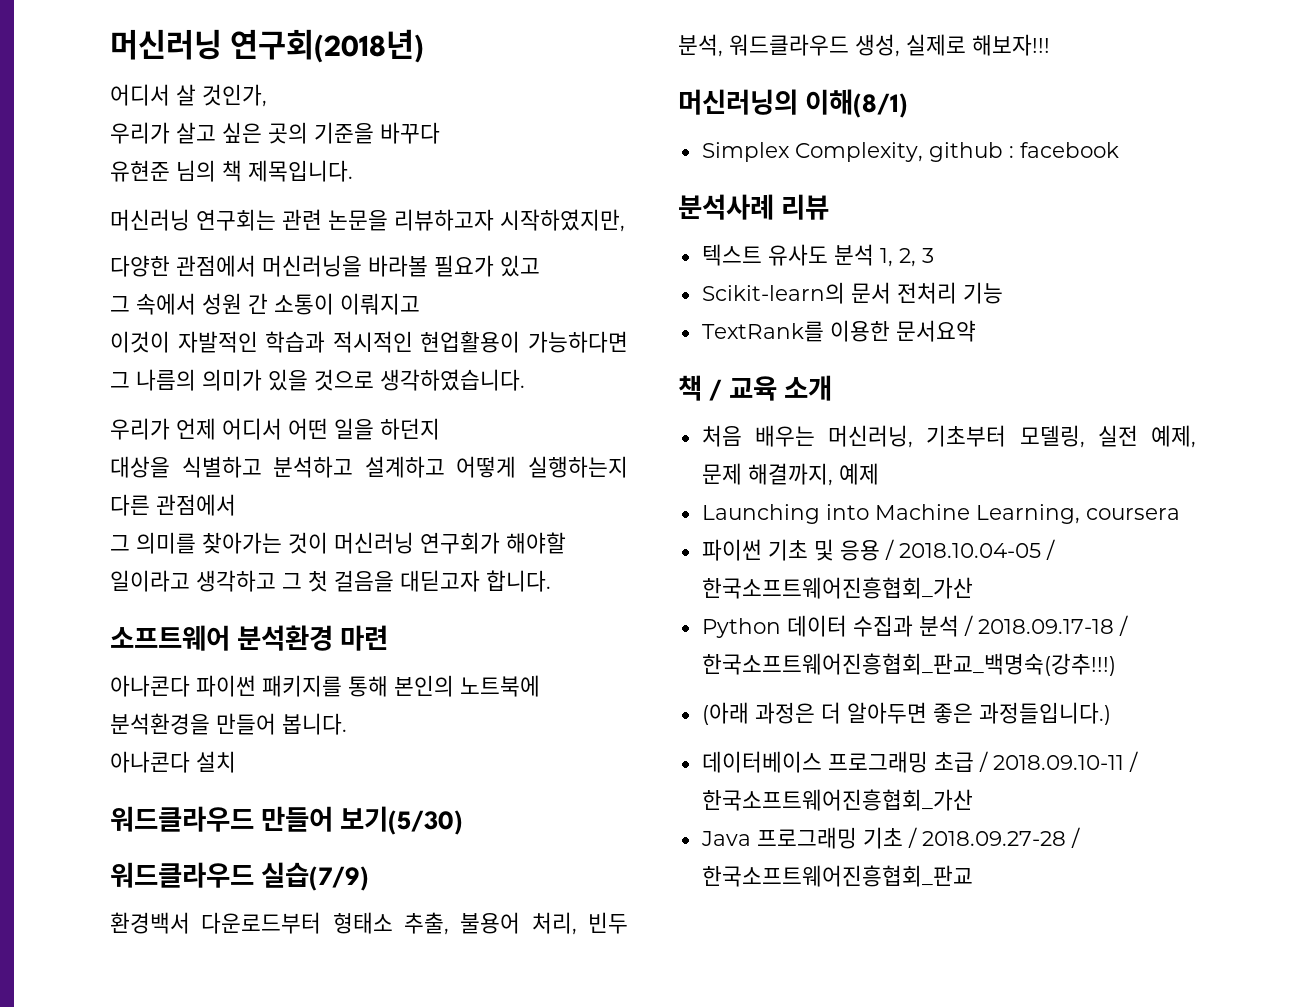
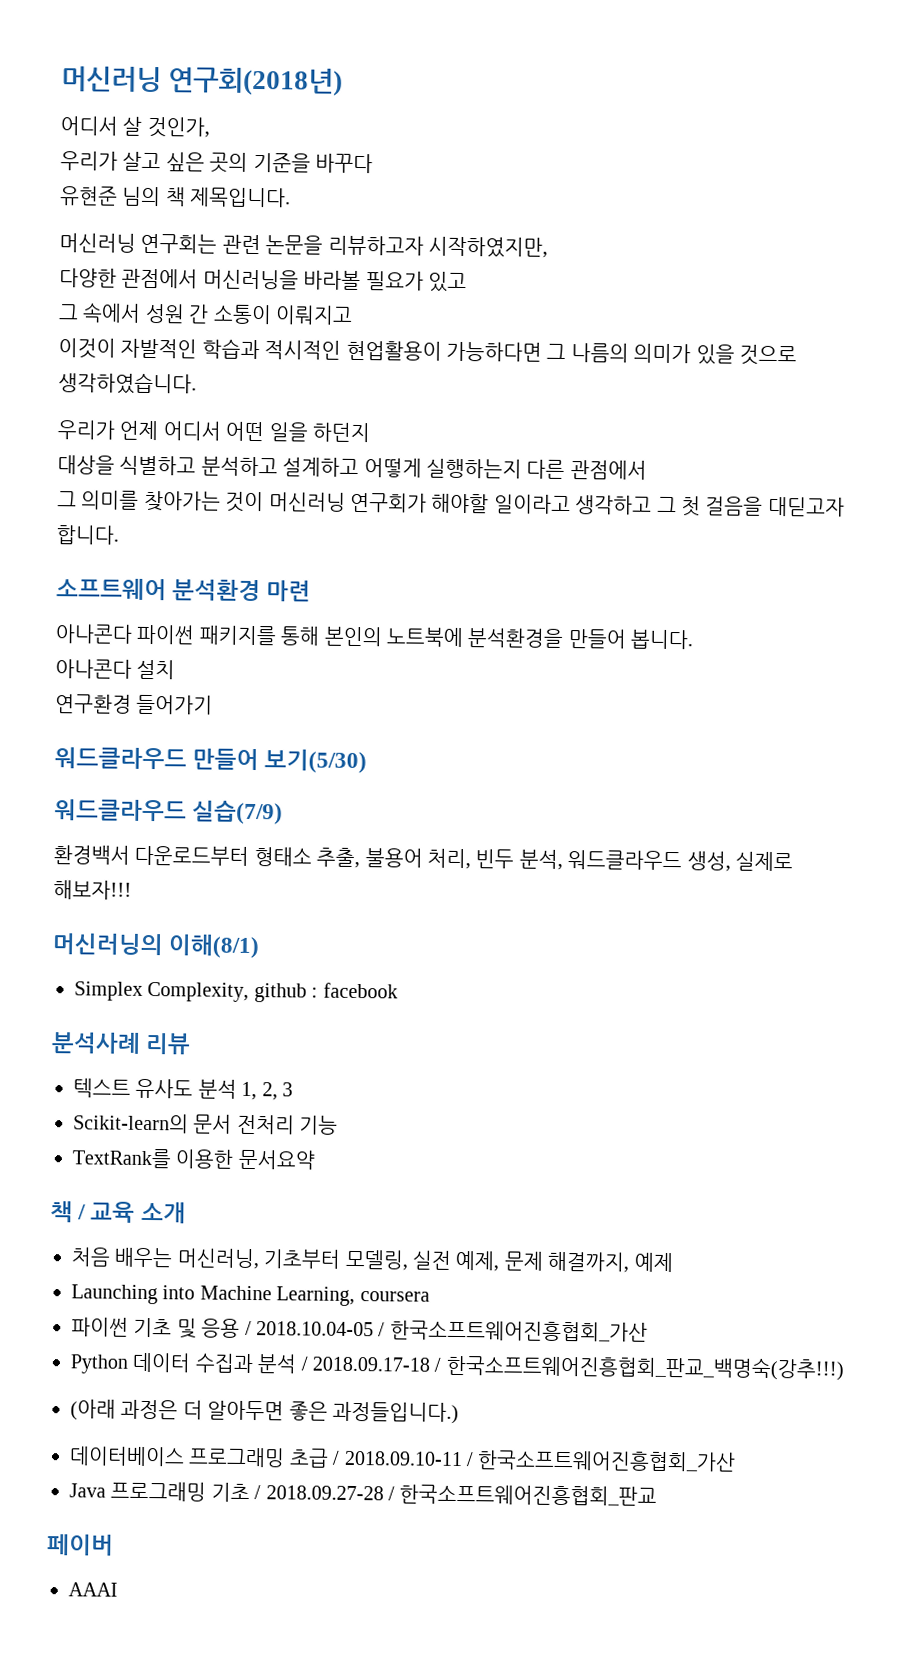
+ 연구환경 들어가기
+ 페이버
+ AAAI

